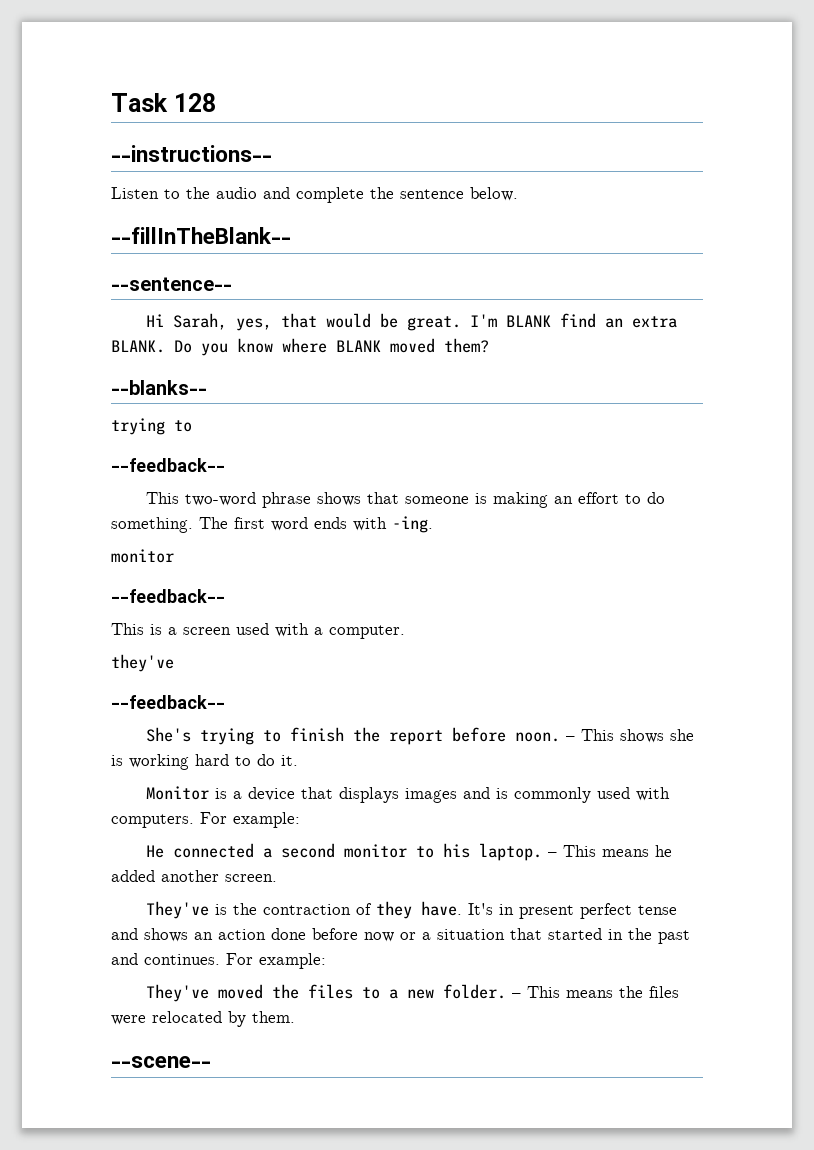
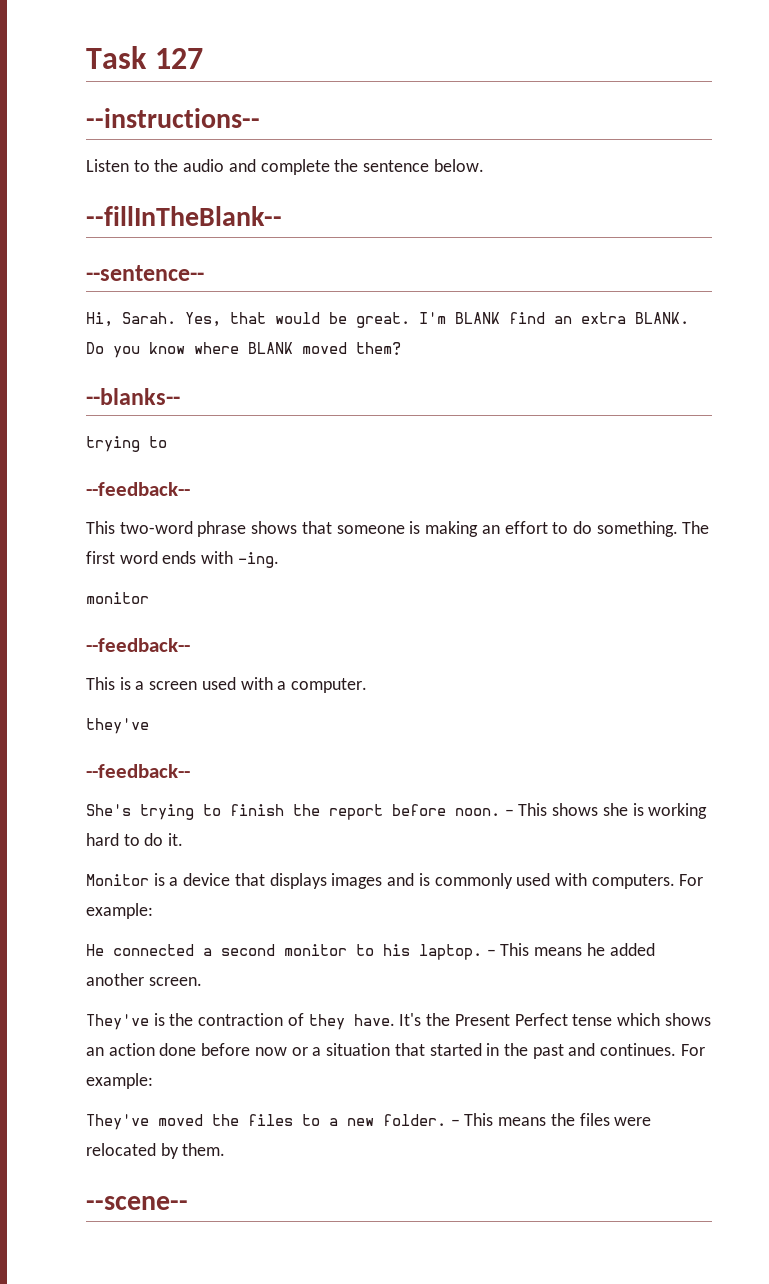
- Task 128
+ Task 127
- Hi Sarah, yes, that would be great.
+ Hi, Sarah. Yes, that would be great.
- It's in present perfect tense and shows an action done before now or a situation that started in the past and continues.
+ It's the Present Perfect tense which shows an action done before now or a situation that started in the past and continues.

